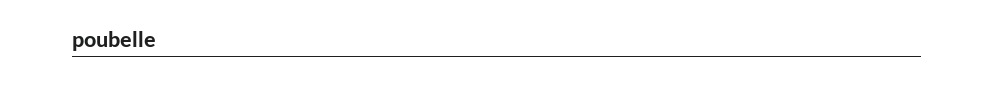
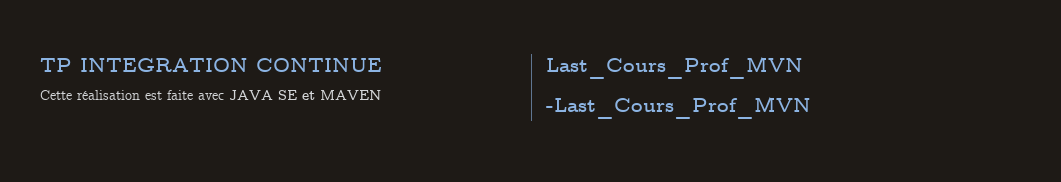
- poubelle
+ TP INTEGRATION CONTINUE
+ Cette réalisation est faite avec JAVA SE et MAVEN
+ Last_Cours_Prof_MVN
+ -Last_Cours_Prof_MVN

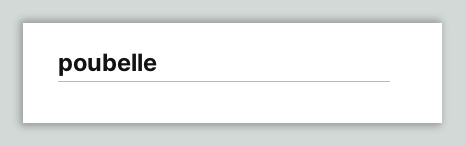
- TP INTEGRATION CONTINUE
- Cette réalisation est faite avec JAVA SE et MAVEN
- Last_Cours_Prof_MVN
- -Last_Cours_Prof_MVN
+ poubelle

